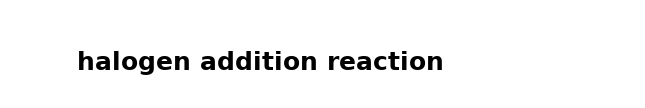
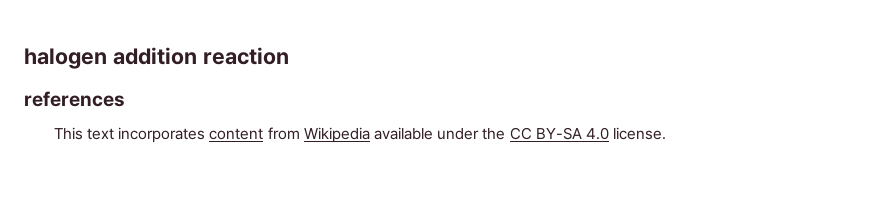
+ references
+ This text incorporates content from Wikipedia available under the CC BY-SA 4.0 license.

